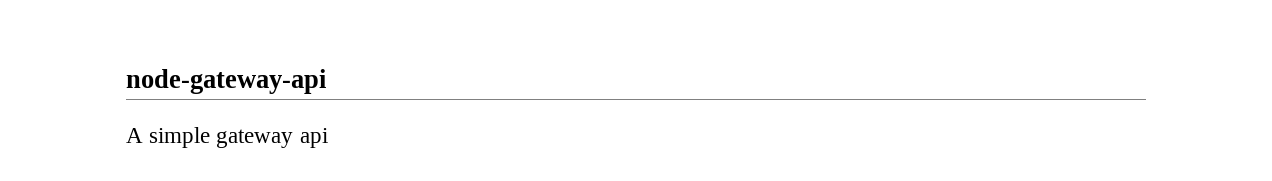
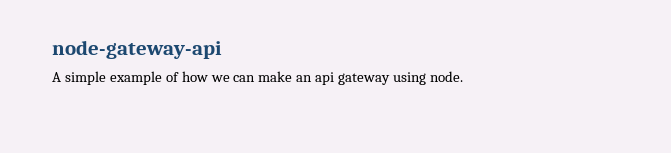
- A simple gateway api
+ A simple example of how we can make an api gateway using node.

